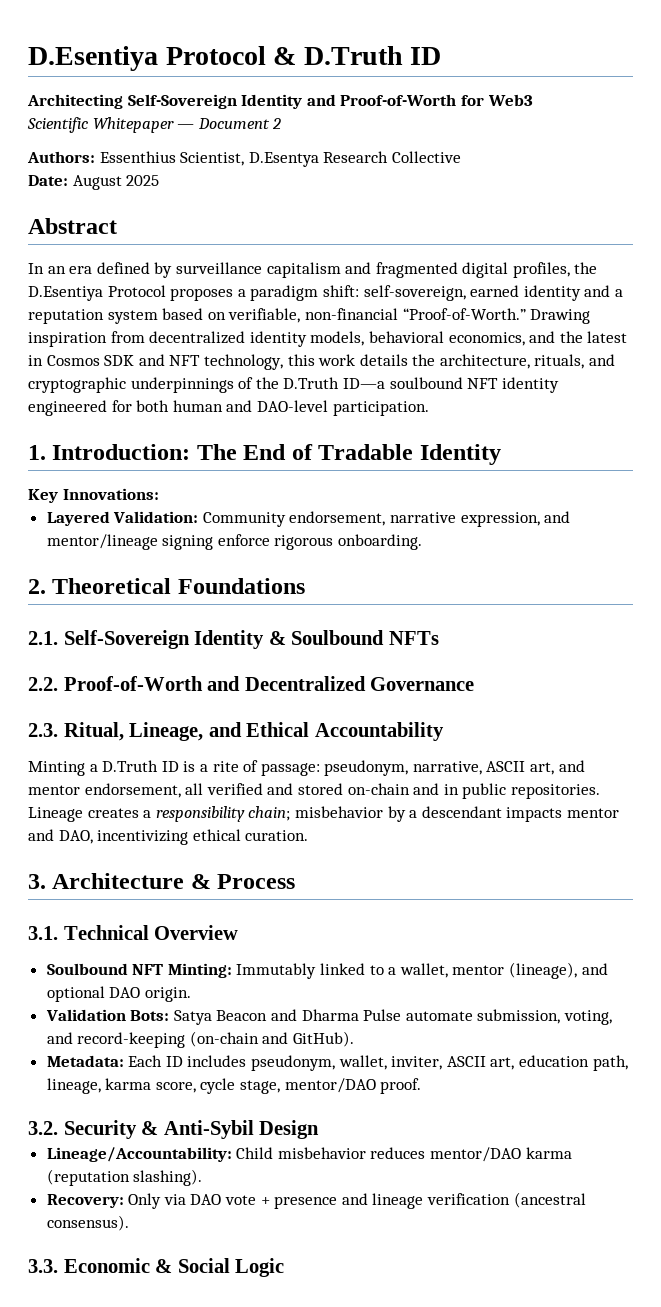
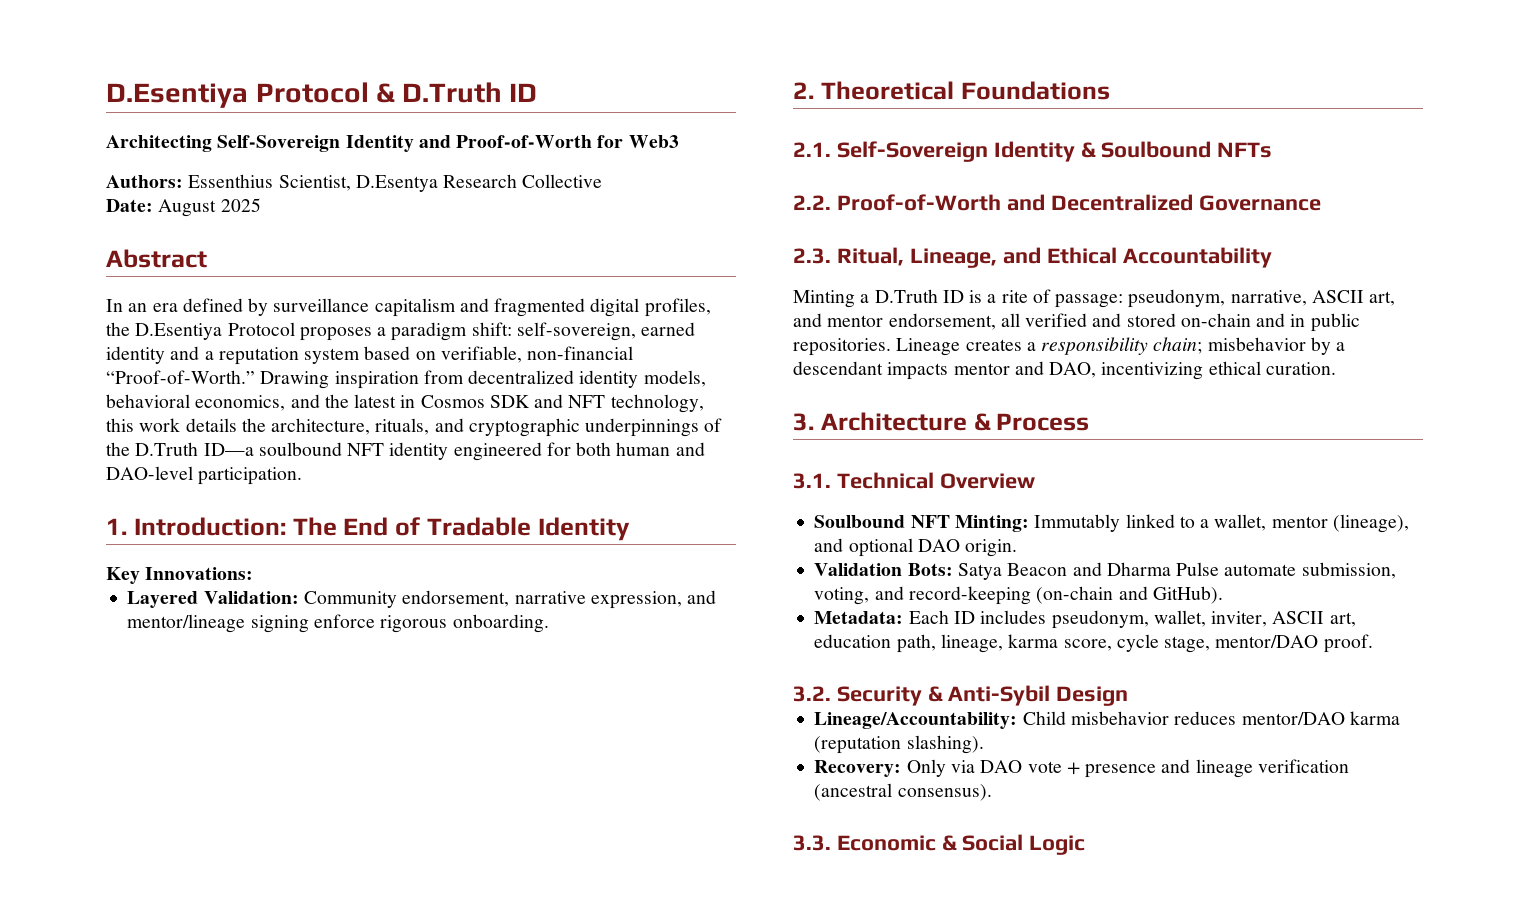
- Scientific Whitepaper — Document 2

